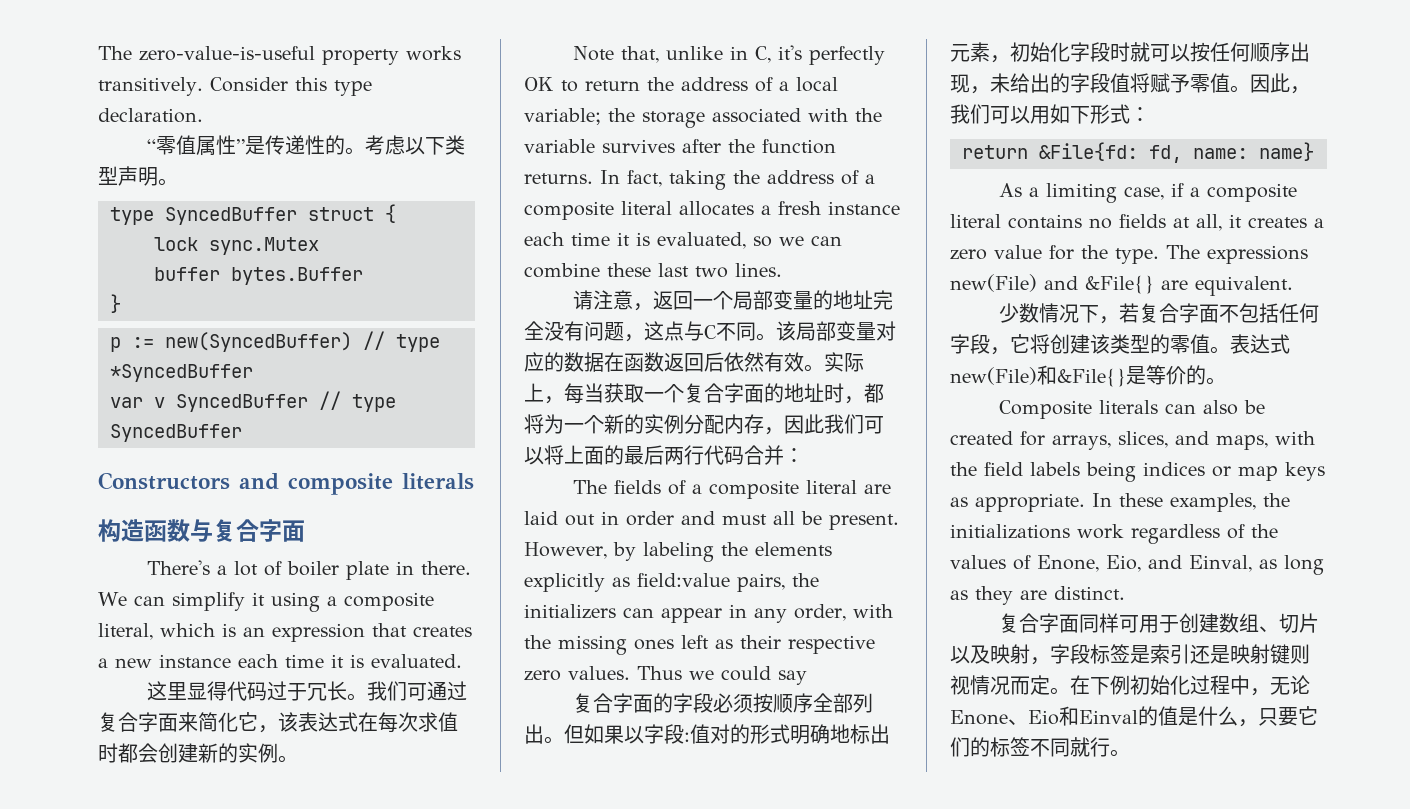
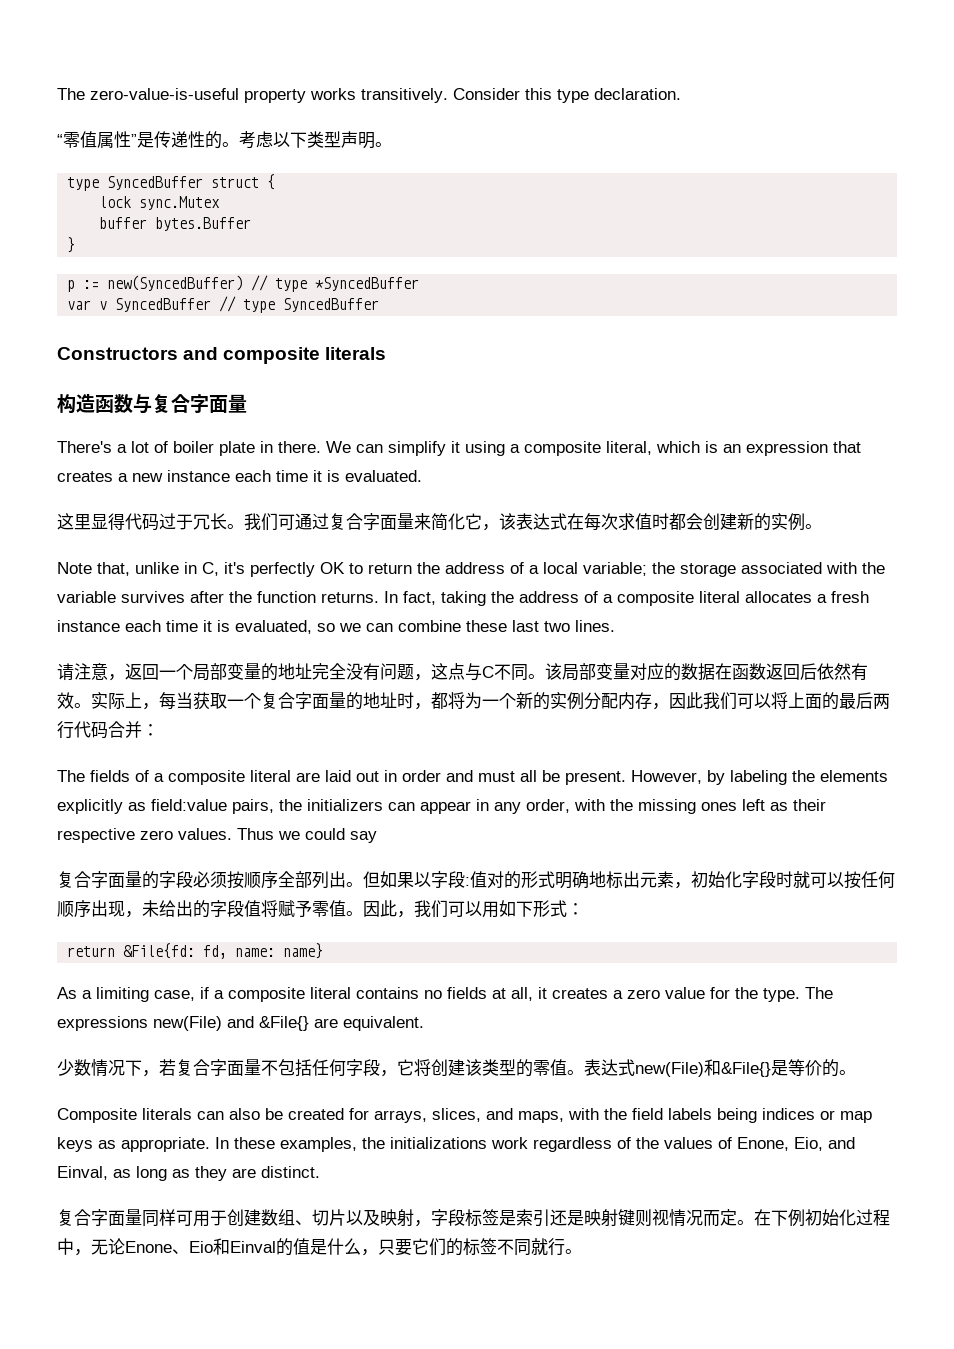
- 构造函数与复合字面
+ 构造函数与复合字面量
- 我们可通过复合字面来简化它，该表达式在每次求值时都会创建新的实例。
+ 我们可通过复合字面量来简化它，该表达式在每次求值时都会创建新的实例。
- 实际上，每当获取一个复合字面的地址时，都将为一个新的实例分配内存，因此我们可以将上面的最后两行代码合并：
+ 实际上，每当获取一个复合字面量的地址时，都将为一个新的实例分配内存，因此我们可以将上面的最后两行代码合并：
- 复合字面的字段必须按顺序全部列出。
+ 复合字面量的字段必须按顺序全部列出。
- 少数情况下，若复合字面不包括任何字段，它将创建该类型的零值。
+ 少数情况下，若复合字面量不包括任何字段，它将创建该类型的零值。
- 复合字面同样可用于创建数组、切片以及映射，字段标签是索引还是映射键则视情况而定。
+ 复合字面量同样可用于创建数组、切片以及映射，字段标签是索引还是映射键则视情况而定。

